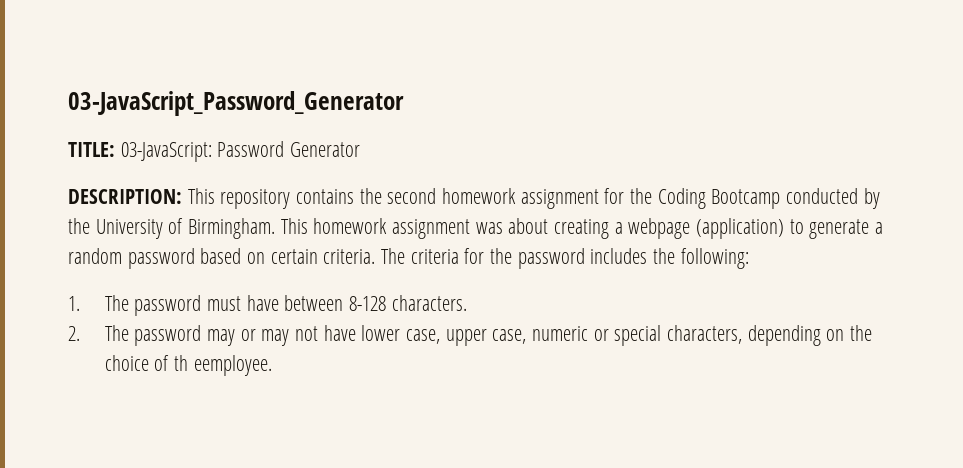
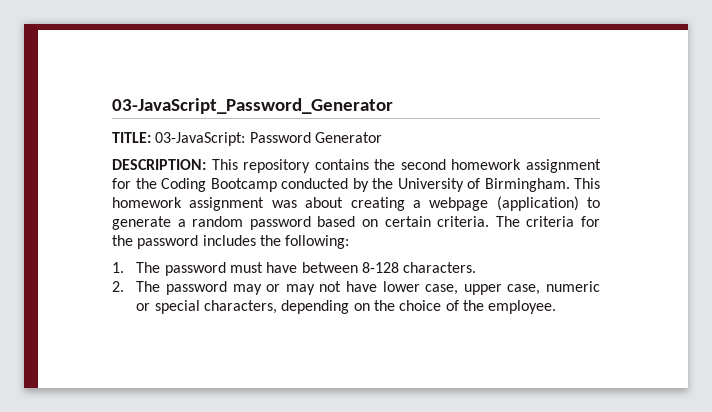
- 2. The password may or may not have lower case, upper case, numeric or special characters, depending on the choice of th eemployee.
+ 2. The password may or may not have lower case, upper case, numeric or special characters, depending on the choice of the employee.

